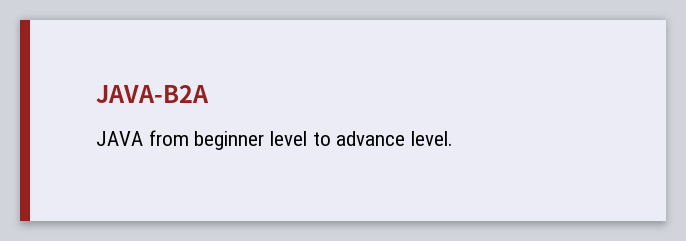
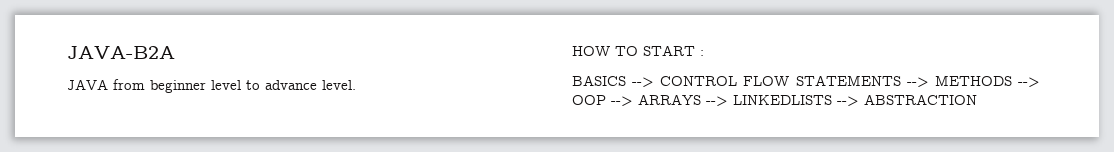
+ HOW TO START :
+ BASICS --> CONTROL FLOW STATEMENTS --> METHODS --> OOP --> ARRAYS --> LINKEDLISTS --> ABSTRACTION

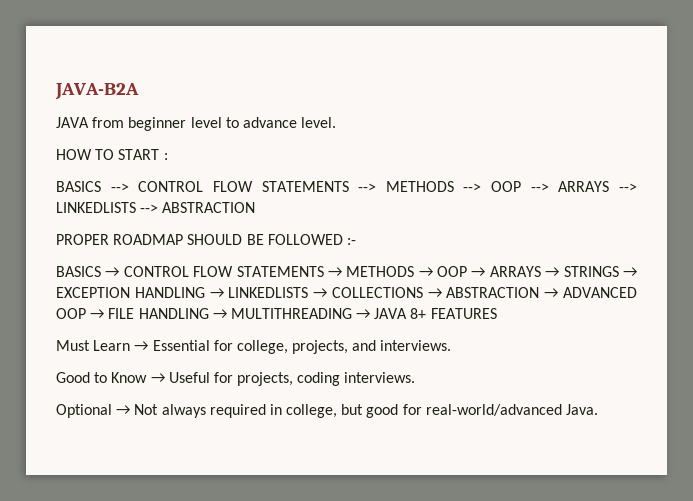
+ PROPER ROADMAP SHOULD BE FOLLOWED :-
+ BASICS → CONTROL FLOW STATEMENTS → METHODS → OOP → ARRAYS → STRINGS → EXCEPTION HANDLING → LINKEDLISTS → COLLECTIONS → ABSTRACTION → ADVANCED OOP → FILE HANDLING → MULTITHREADING → JAVA 8+ FEATURES
+ Must Learn → Essential for college, projects, and interviews.
+ Good to Know → Useful for projects, coding interviews.
+ Optional → Not always required in college, but good for real-world/advanced Java.

